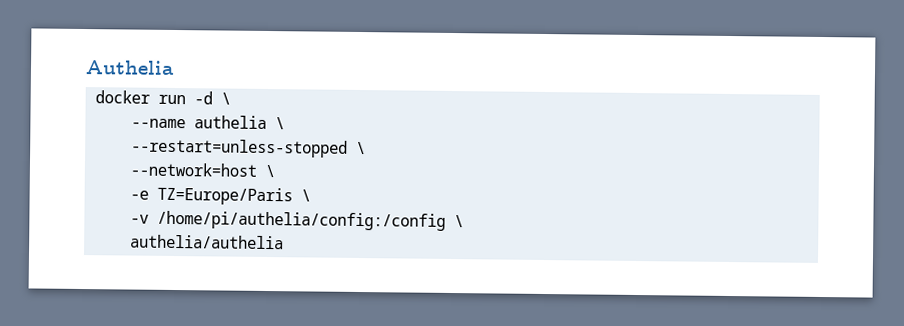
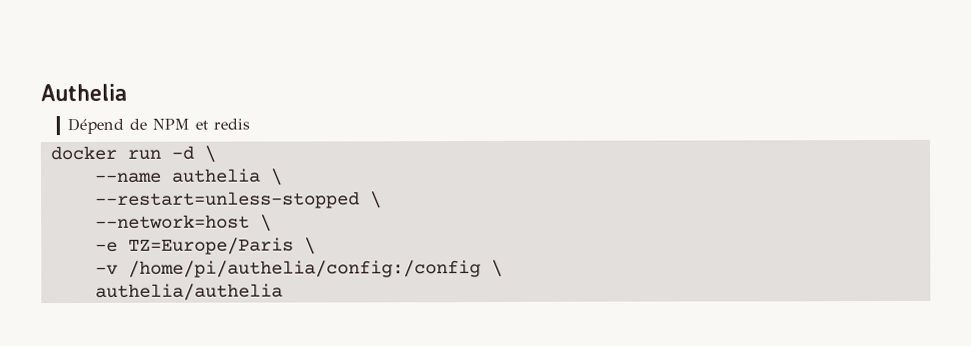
+ Dépend de NPM et redis

